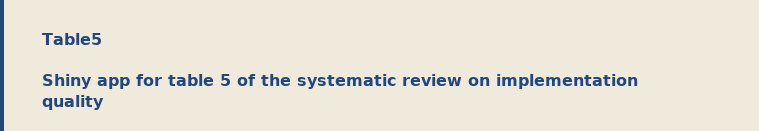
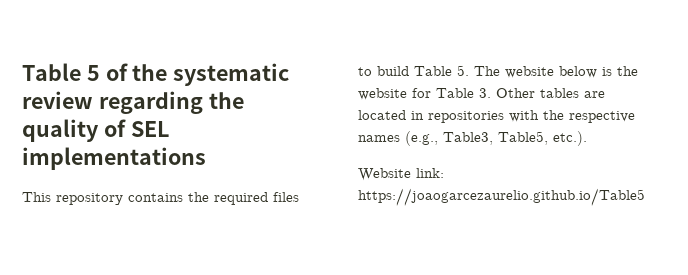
- Table5
- Shiny app for table 5 of the systematic review on implementation quality
+ Table 5 of the systematic review regarding the quality of SEL implementations
+ This repository contains the required files to build Table 5. The website below is the website for Table 3. Other tables are located in repositories with the respective names (e.g., Table3, Table5, etc.).
+ Website link: https://joaogarcezaurelio.github.io/Table5

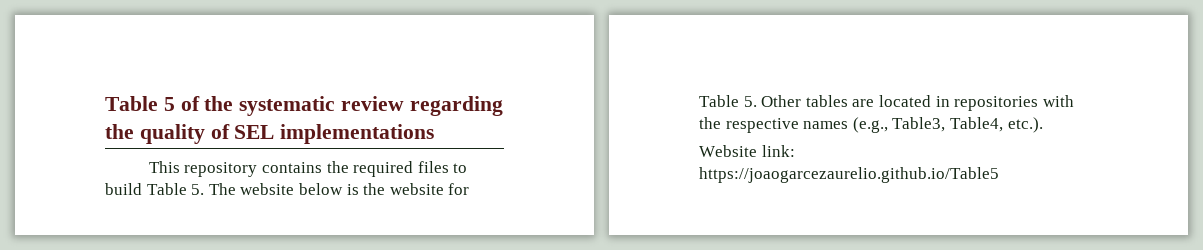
- This repository contains the required files to build Table 5. The website below is the website for Table 3. Other tables are located in repositories with the respective names (e.g., Table3, Table5, etc.).
+ This repository contains the required files to build Table 5. The website below is the website for Table 5. Other tables are located in repositories with the respective names (e.g., Table3, Table4, etc.).

